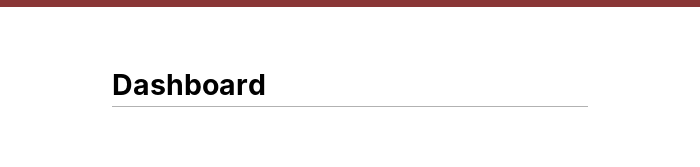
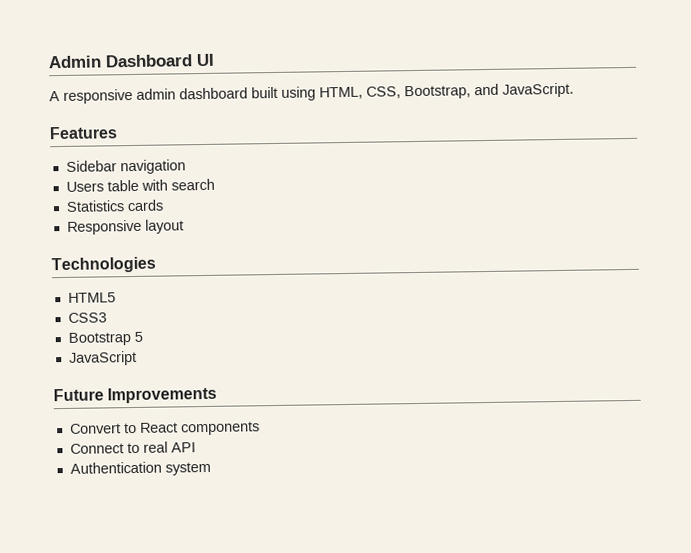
- Dashboard
+ Admin Dashboard UI
+ A responsive admin dashboard built using HTML, CSS, Bootstrap, and JavaScript.
+ Features
+ Sidebar navigation
+ Users table with search
+ Statistics cards
+ Responsive layout
+ Technologies
+ HTML5
+ CSS3
+ Bootstrap 5
+ JavaScript
+ Future Improvements
+ Convert to React components
+ Connect to real API
+ Authentication system

